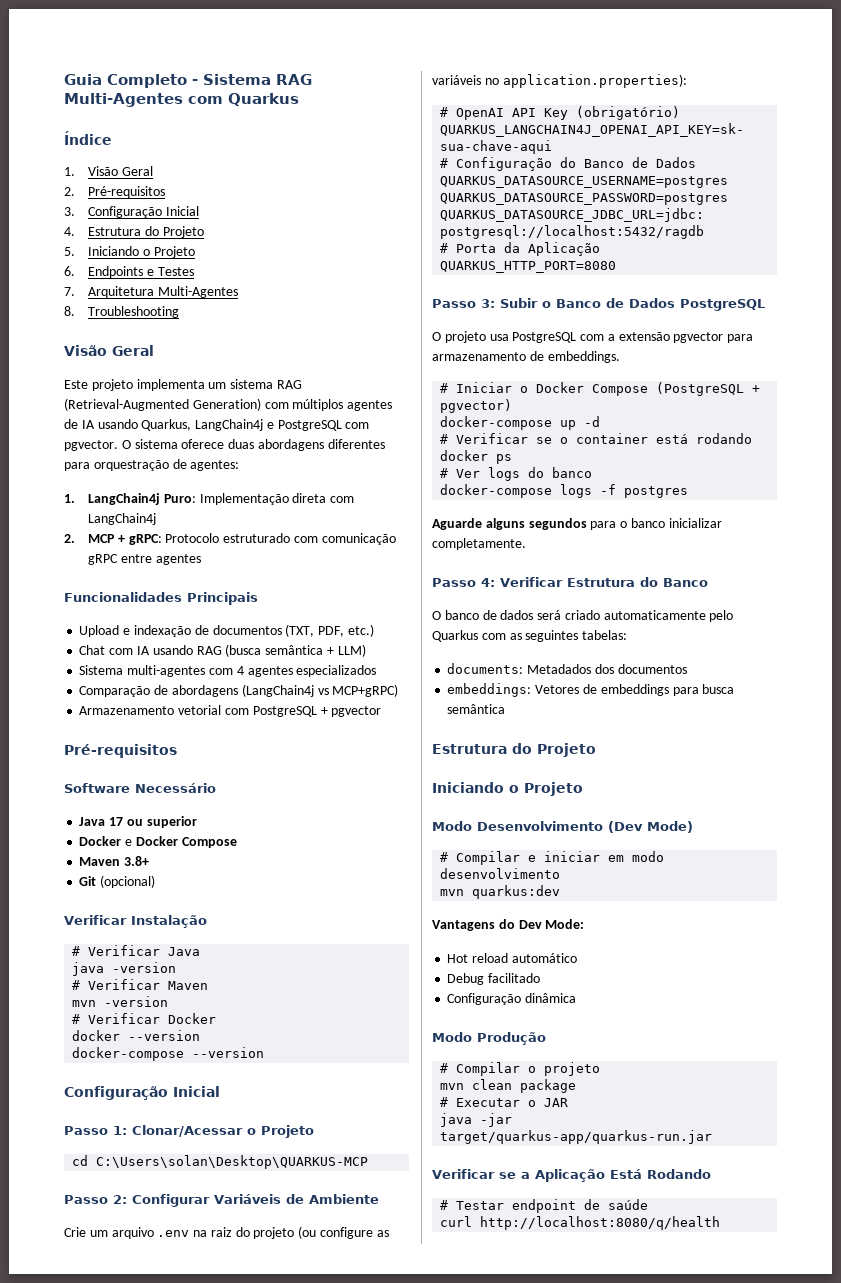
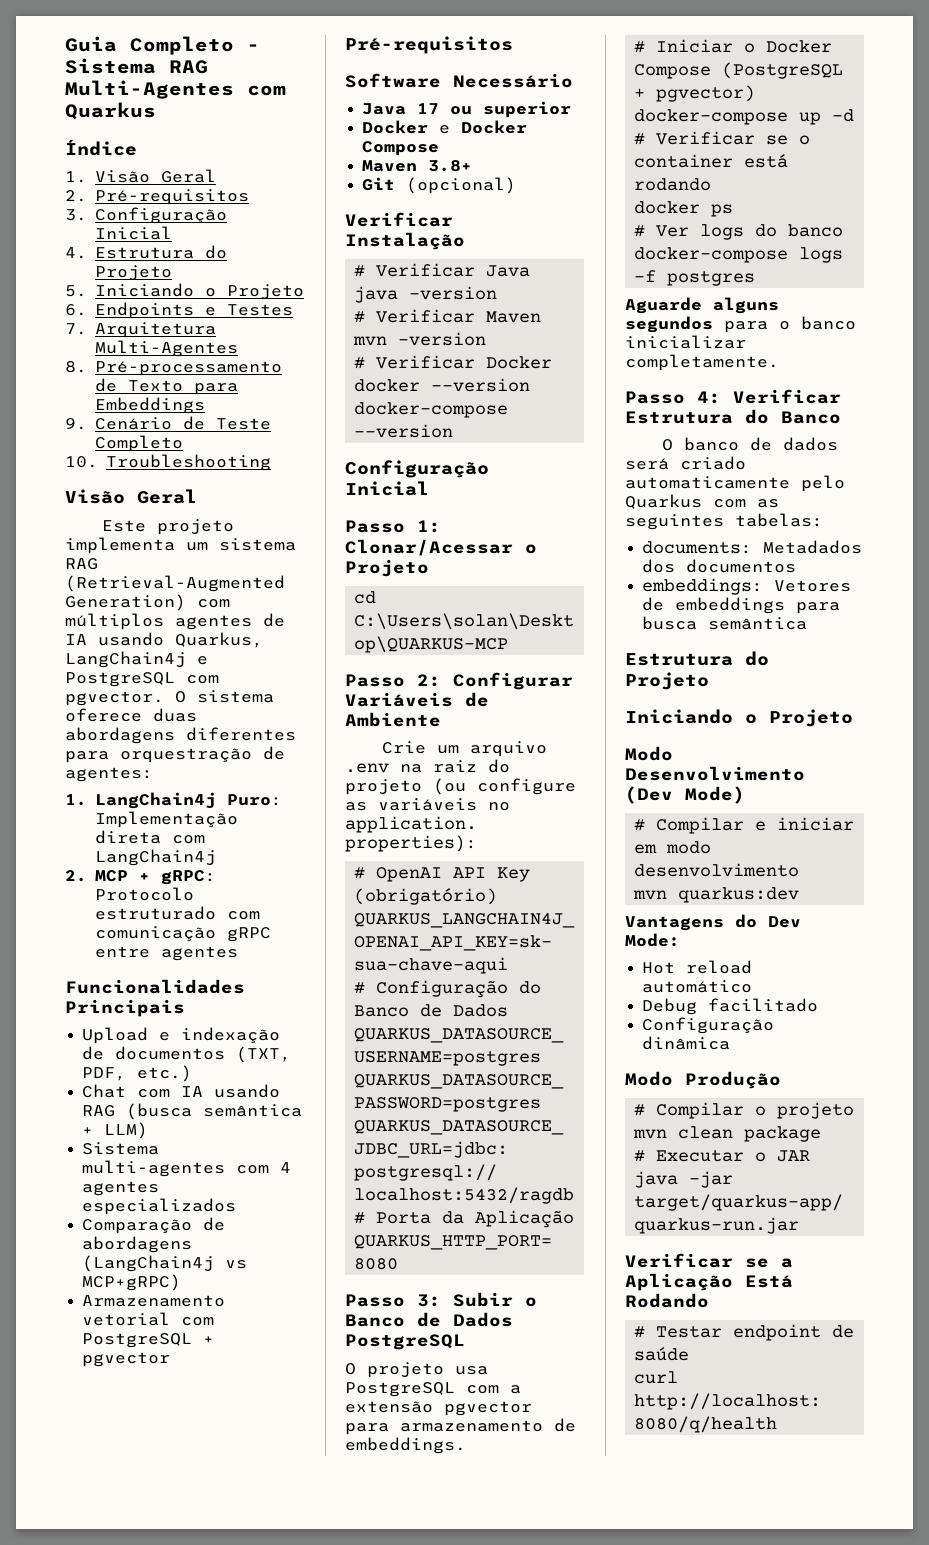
- 8. Troubleshooting
+ 8. Pré-processamento de Texto para Embeddings
+ 9. Cenário de Teste Completo
+ 10. Troubleshooting

